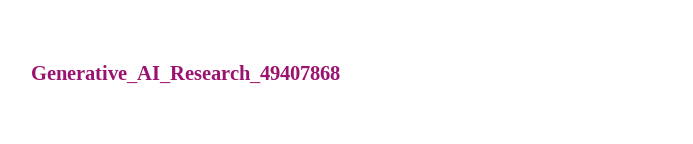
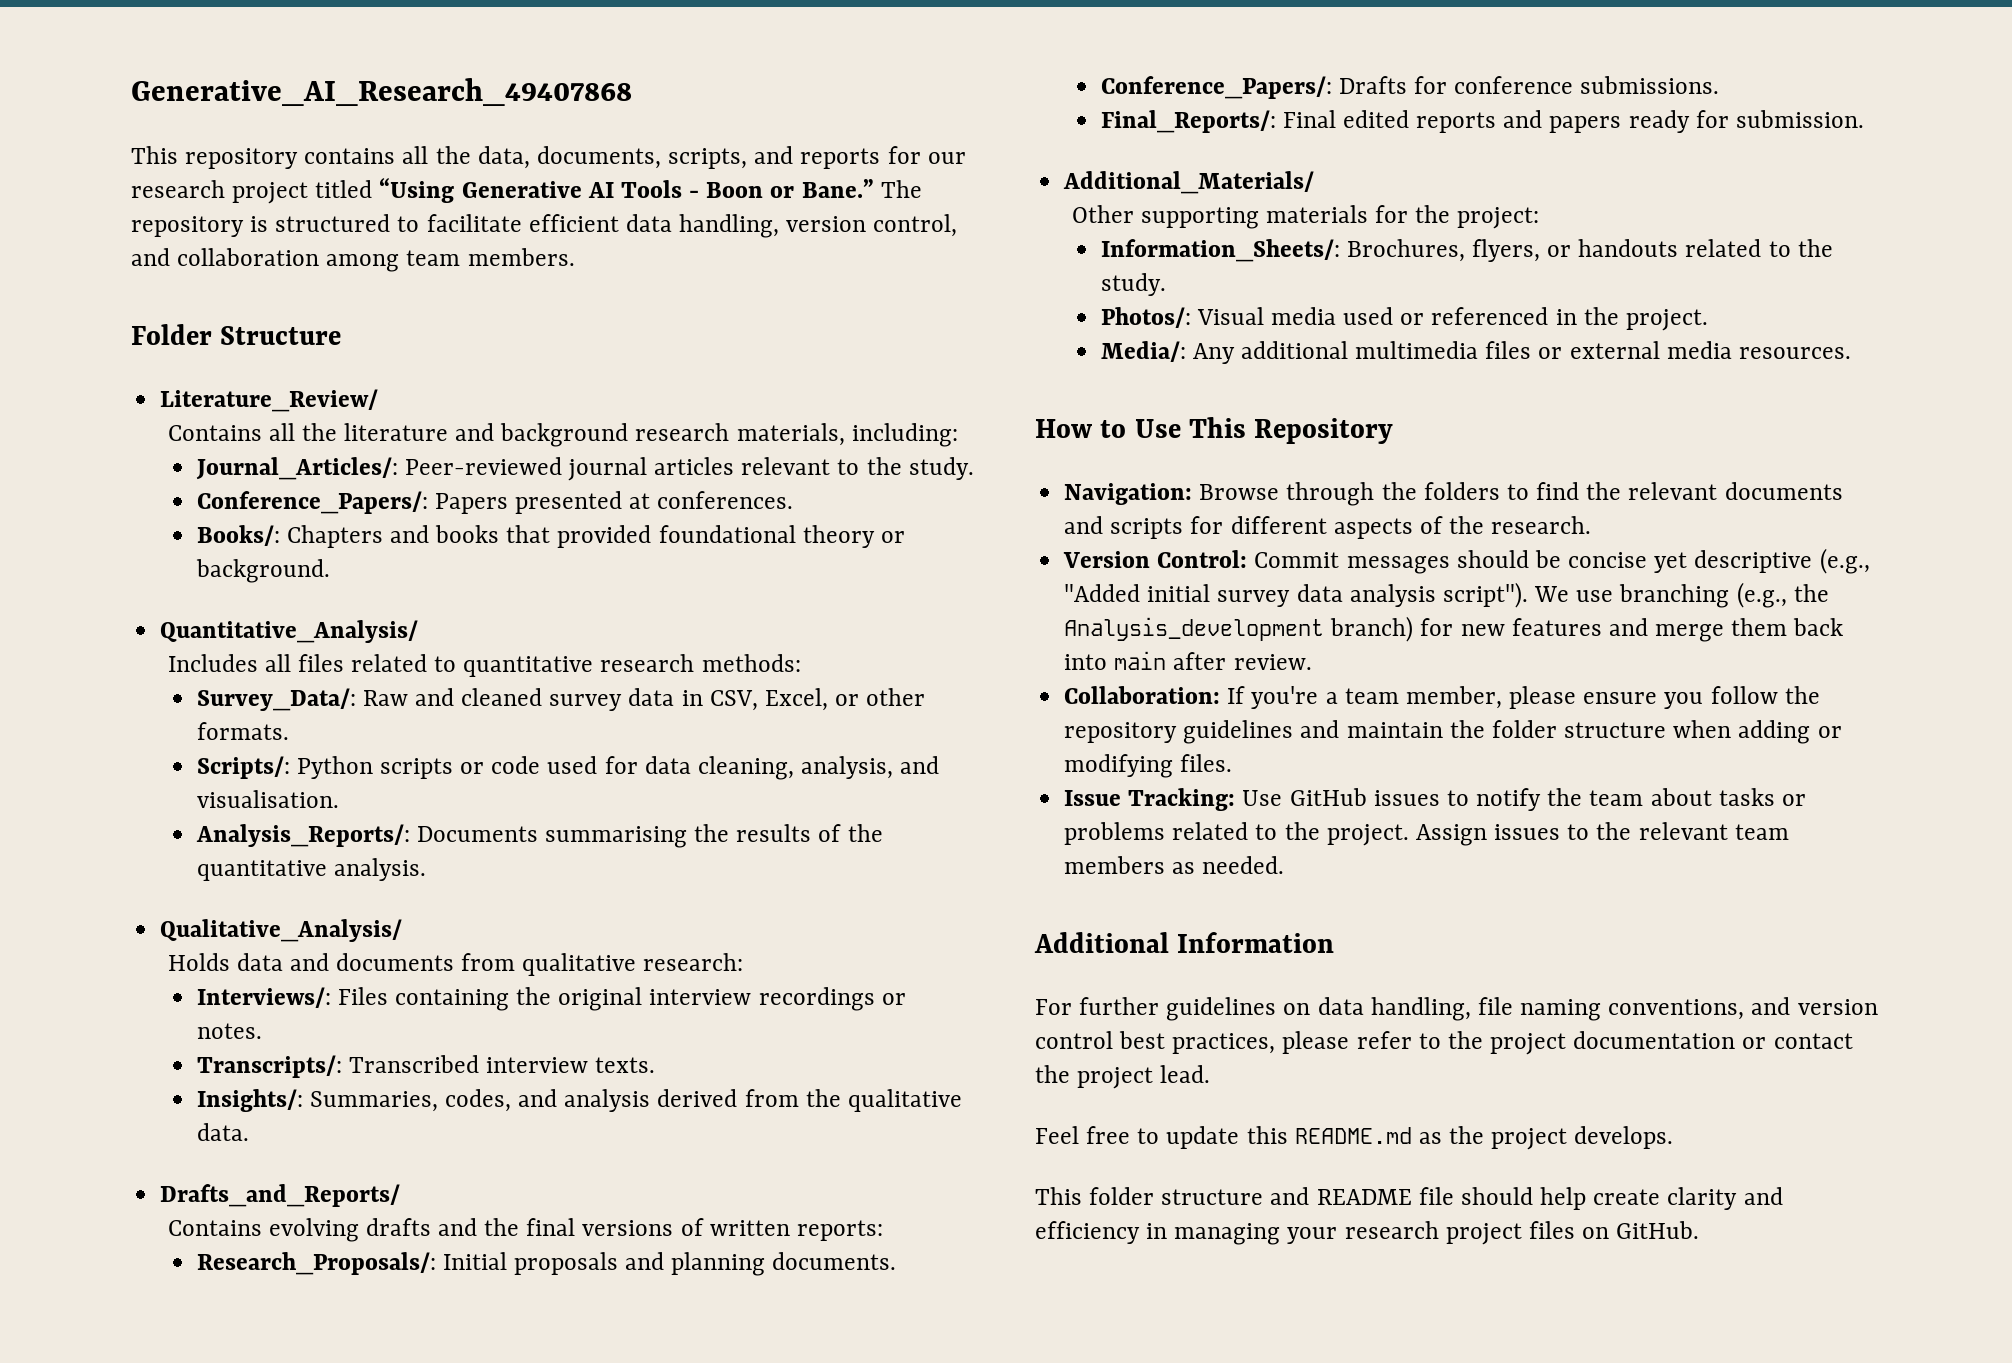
+ This repository contains all the data, documents, scripts, and reports for our research project titled “Using Generative AI Tools - Boon or Bane.” The repository is structured to facilitate efficient data handling, version control, and collaboration among team members.
+ Folder Structure
+ Literature_Review/
+ Contains all the literature and background research materials, including:
+ Journal_Articles/: Peer-reviewed journal articles relevant to the study.
+ Conference_Papers/: Papers presented at conferences.
+ Books/: Chapters and books that provided foundational theory or background.
+ Quantitative_Analysis/
+ Includes all files related to quantitative research methods:
+ Survey_Data/: Raw and cleaned survey data in CSV, Excel, or other formats.
+ Scripts/: Python scripts or code used for data cleaning, analysis, and visualisation.
+ Analysis_Reports/: Documents summarising the results of the quantitative analysis.
+ Qualitative_Analysis/
+ Holds data and documents from qualitative research:
+ Interviews/: Files containing the original interview recordings or notes.
+ Transcripts/: Transcribed interview texts.
+ Insights/: Summaries, codes, and analysis derived from the qualitative data.
+ Drafts_and_Reports/
+ Contains evolving drafts and the final versions of written reports:
+ Research_Proposals/: Initial proposals and planning documents.
+ Conference_Papers/: Drafts for conference submissions.
+ Final_Reports/: Final edited reports and papers ready for submission.
+ Additional_Materials/
+ Other supporting materials for the project:
+ Information_Sheets/: Brochures, flyers, or handouts related to the study.
+ Photos/: Visual media used or referenced in the project.
+ Media/: Any additional multimedia files or external media resources.
+ How to Use This Repository
+ Navigation: Browse through the folders to find the relevant documents and scripts for different aspects of the research.
+ Version Control: Commit messages should be concise yet descriptive (e.g., "Added initial survey data analysis script"). We use branching (e.g., the Analysis_development branch) for new features and merge them back into main after review.
+ Collaboration: If you're a team member, please ensure you follow the repository guidelines and maintain the folder structure when adding or modifying files.
+ Issue Tracking: Use GitHub issues to notify the team about tasks or problems related to the project. Assign issues to the relevant team members as needed.
+ Additional Information
+ For further guidelines on data handling, file naming conventions, and version control best practices, please refer to the project documentation or contact the project lead.
+ Feel free to update this README.md as the project develops.
+ This folder structure and README file should help create clarity and efficiency in managing your research project files on GitHub.

